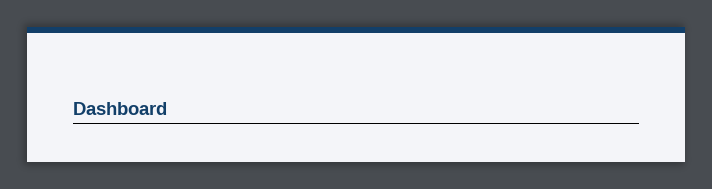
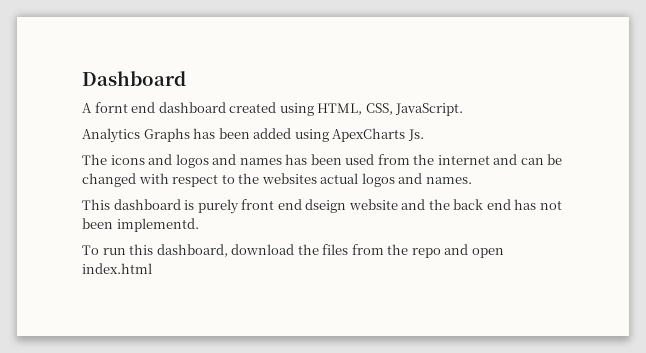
+ A fornt end dashboard created using HTML, CSS, JavaScript.
+ Analytics Graphs has been added using ApexCharts Js.
+ The icons and logos and names has been used from the internet and can be changed with respect to the websites actual logos and names.
+ This dashboard is purely front end dseign website and the back end has not been implementd.
+ To run this dashboard, download the files from the repo and open index.html

